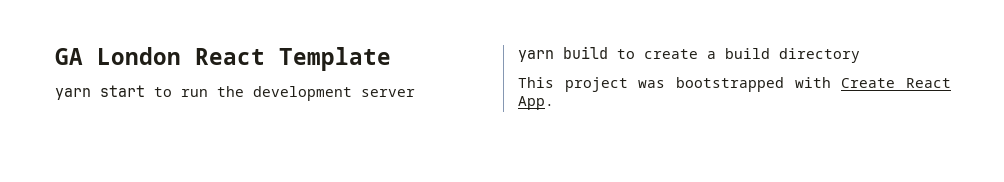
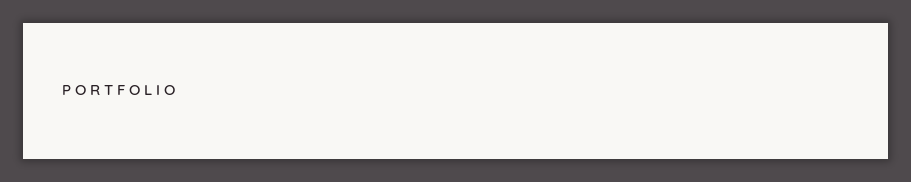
- GA London React Template
- yarn start to run the development server
- yarn build to create a build directory
- This project was bootstrapped with Create React App.
+ P O R T F O L I O

